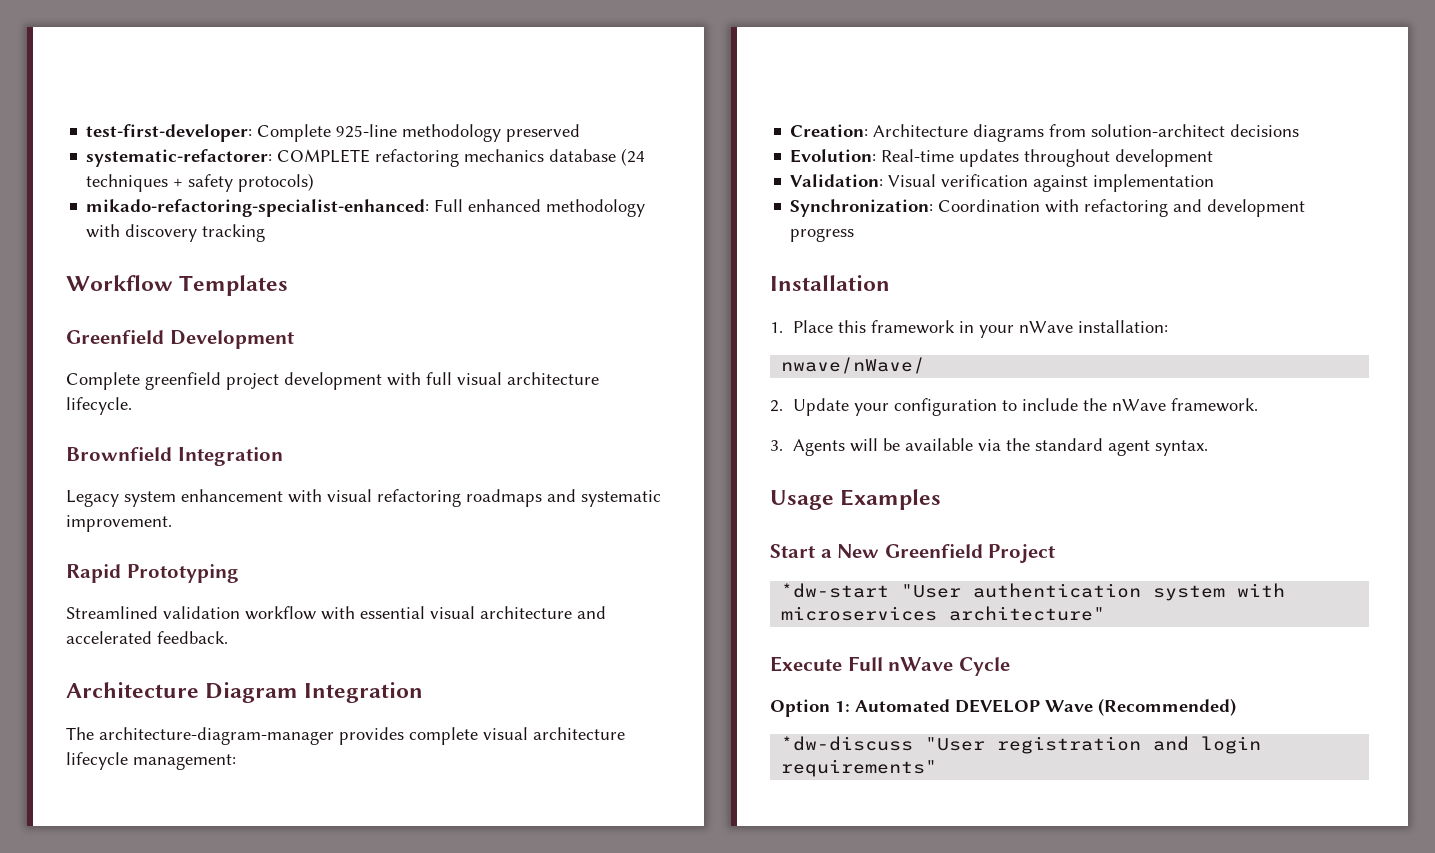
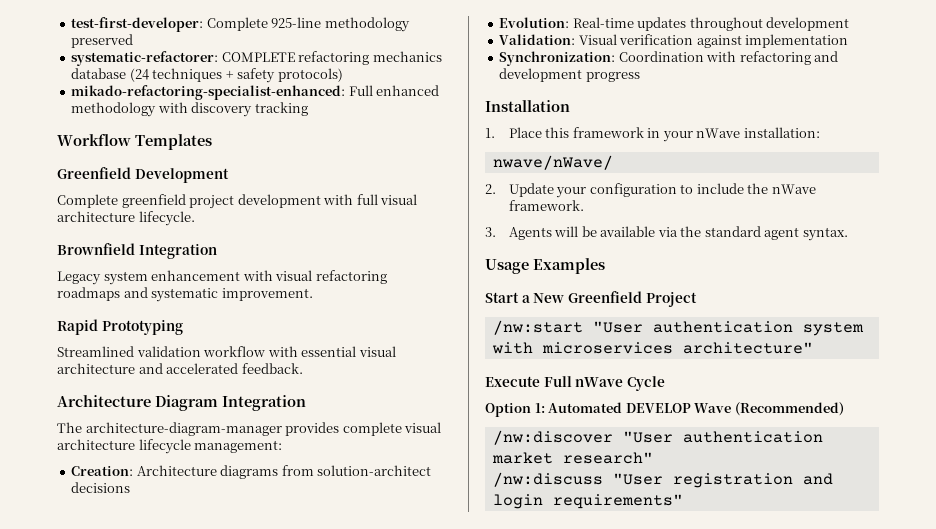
- *dw-start "User authentication system with microservices architecture"
+ /nw:start "User authentication system with microservices architecture"
- *dw-discuss "User registration and login requirements"
+ /nw:discover "User authentication market research"
+ /nw:discuss "User registration and login requirements"

